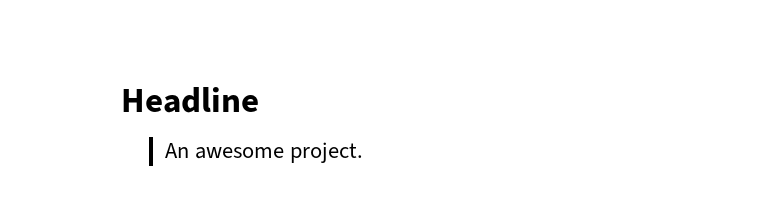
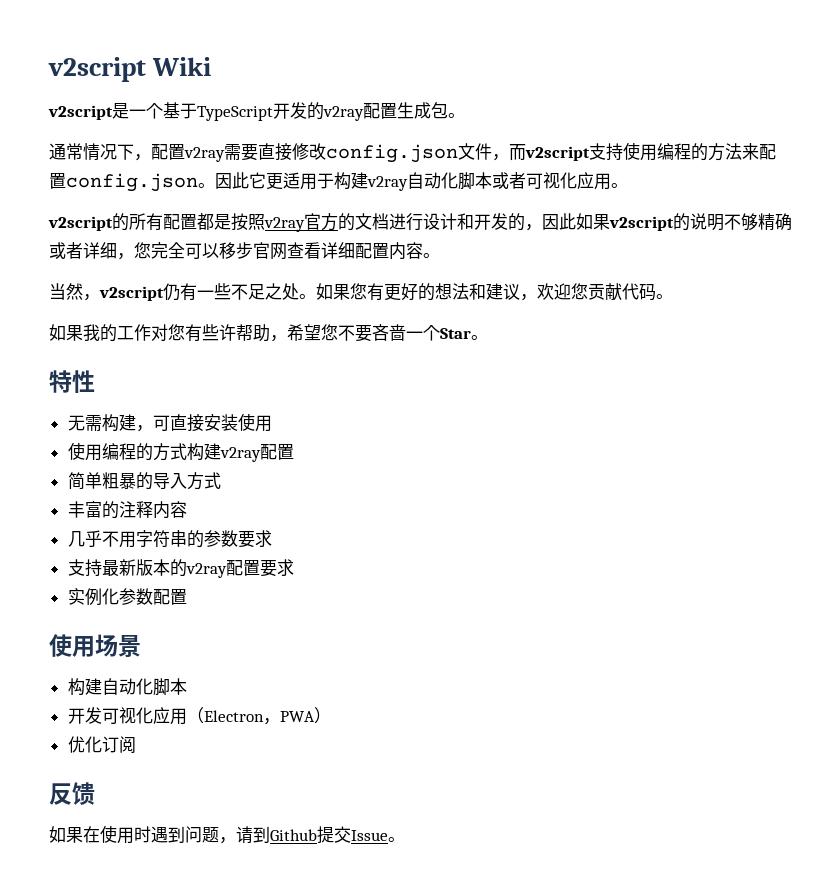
- Headline
- An awesome project.
+ v2script Wiki
+ v2script是一个基于TypeScript开发的v2ray配置生成包。
+ 通常情况下，配置v2ray需要直接修改config.json文件，而v2script支持使用编程的方法来配置config.json。因此它更适用于构建v2ray自动化脚本或者可视化应用。
+ v2script的所有配置都是按照v2ray官方的文档进行设计和开发的，因此如果v2script的说明不够精确或者详细，您完全可以移步官网查看详细配置内容。
+ 当然，v2script仍有一些不足之处。如果您有更好的想法和建议，欢迎您贡献代码。
+ 如果我的工作对您有些许帮助，希望您不要吝啬一个Star。
+ 特性
+ 无需构建，可直接安装使用
+ 使用编程的方式构建v2ray配置
+ 简单粗暴的导入方式
+ 丰富的注释内容
+ 几乎不用字符串的参数要求
+ 支持最新版本的v2ray配置要求
+ 实例化参数配置
+ 使用场景
+ 构建自动化脚本
+ 开发可视化应用（Electron，PWA）
+ 优化订阅
+ 反馈
+ 如果在使用时遇到问题，请到Github提交Issue。

